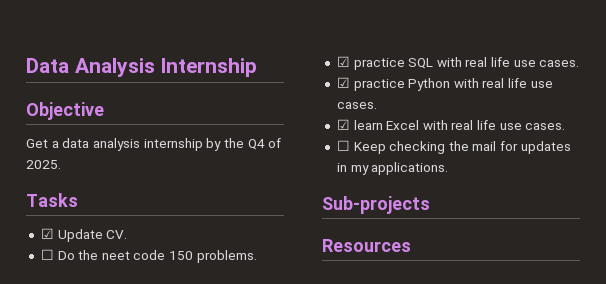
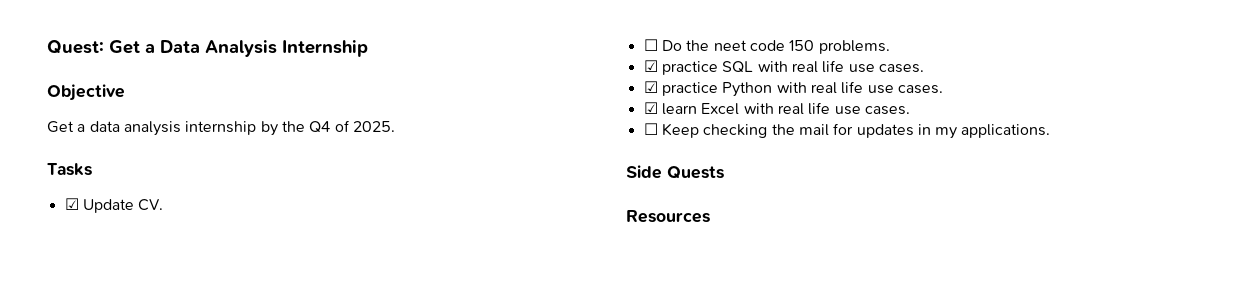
- Data Analysis Internship
+ Quest: Get a Data Analysis Internship
- Sub-projects
+ Side Quests

